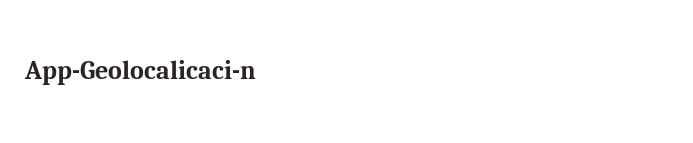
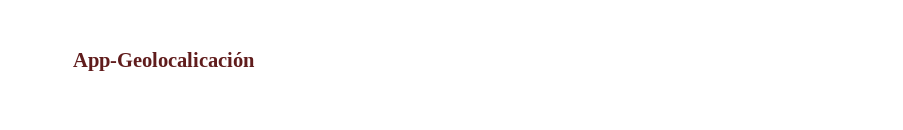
- App-Geolocalicaci-n
+ App-Geolocalicación

